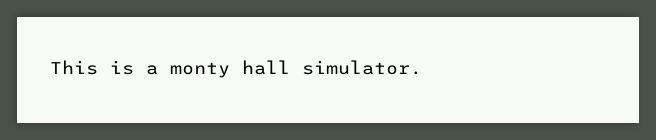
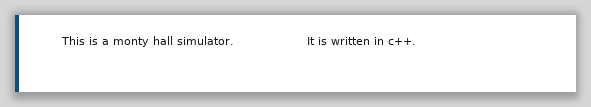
+ It is written in c++.

